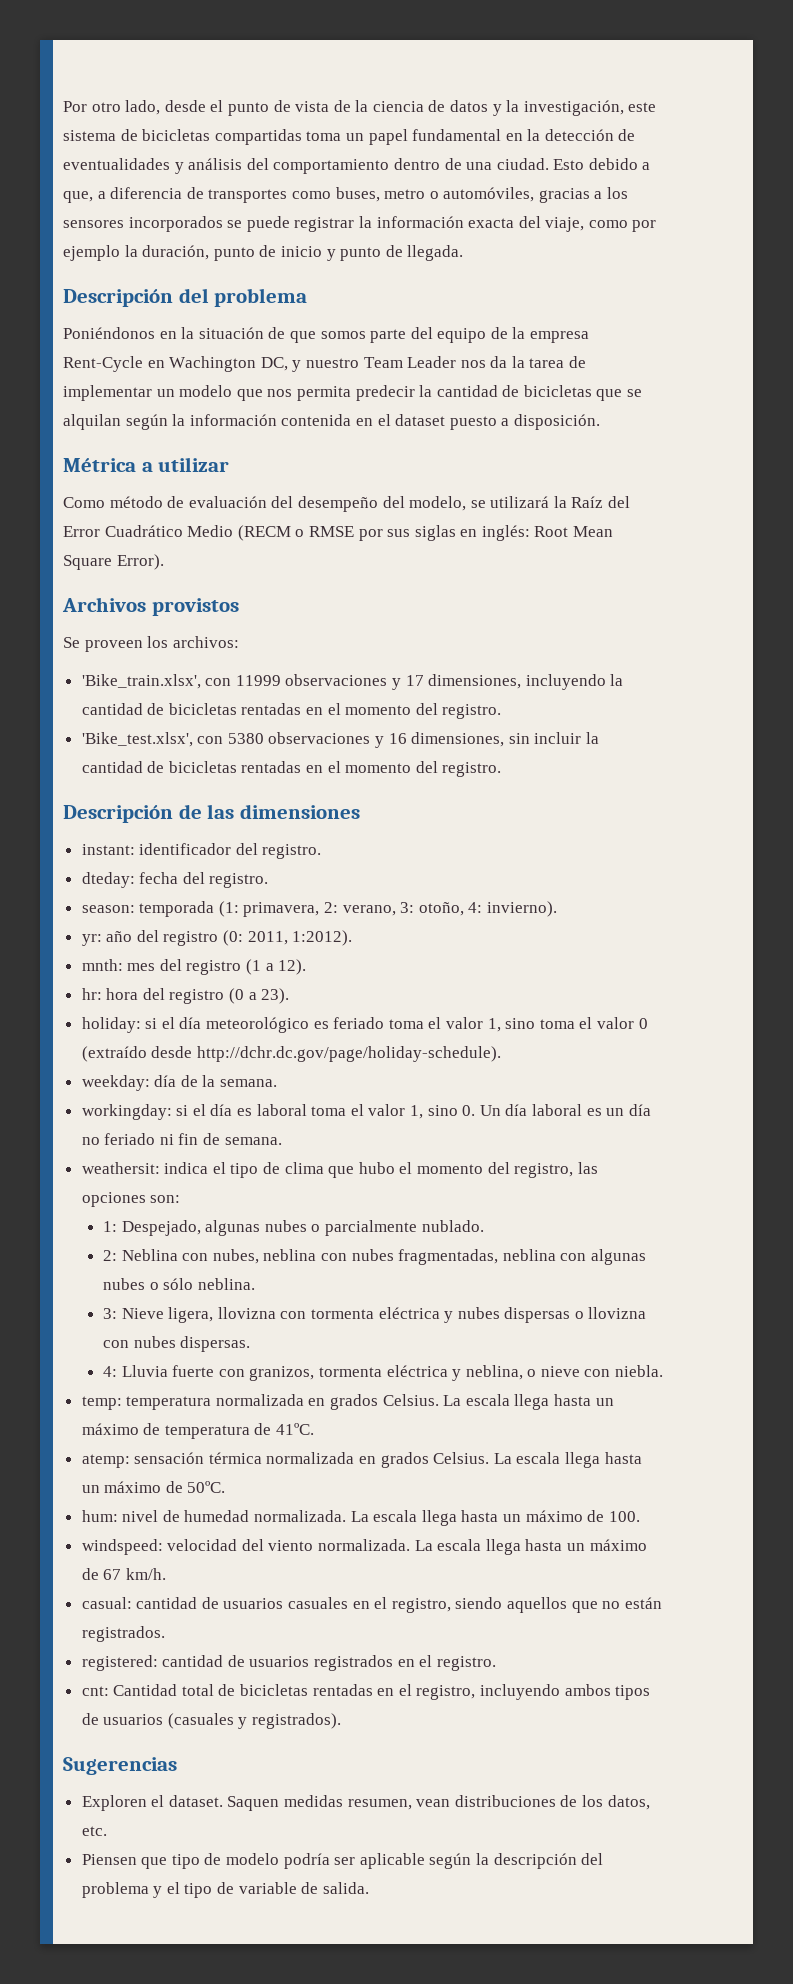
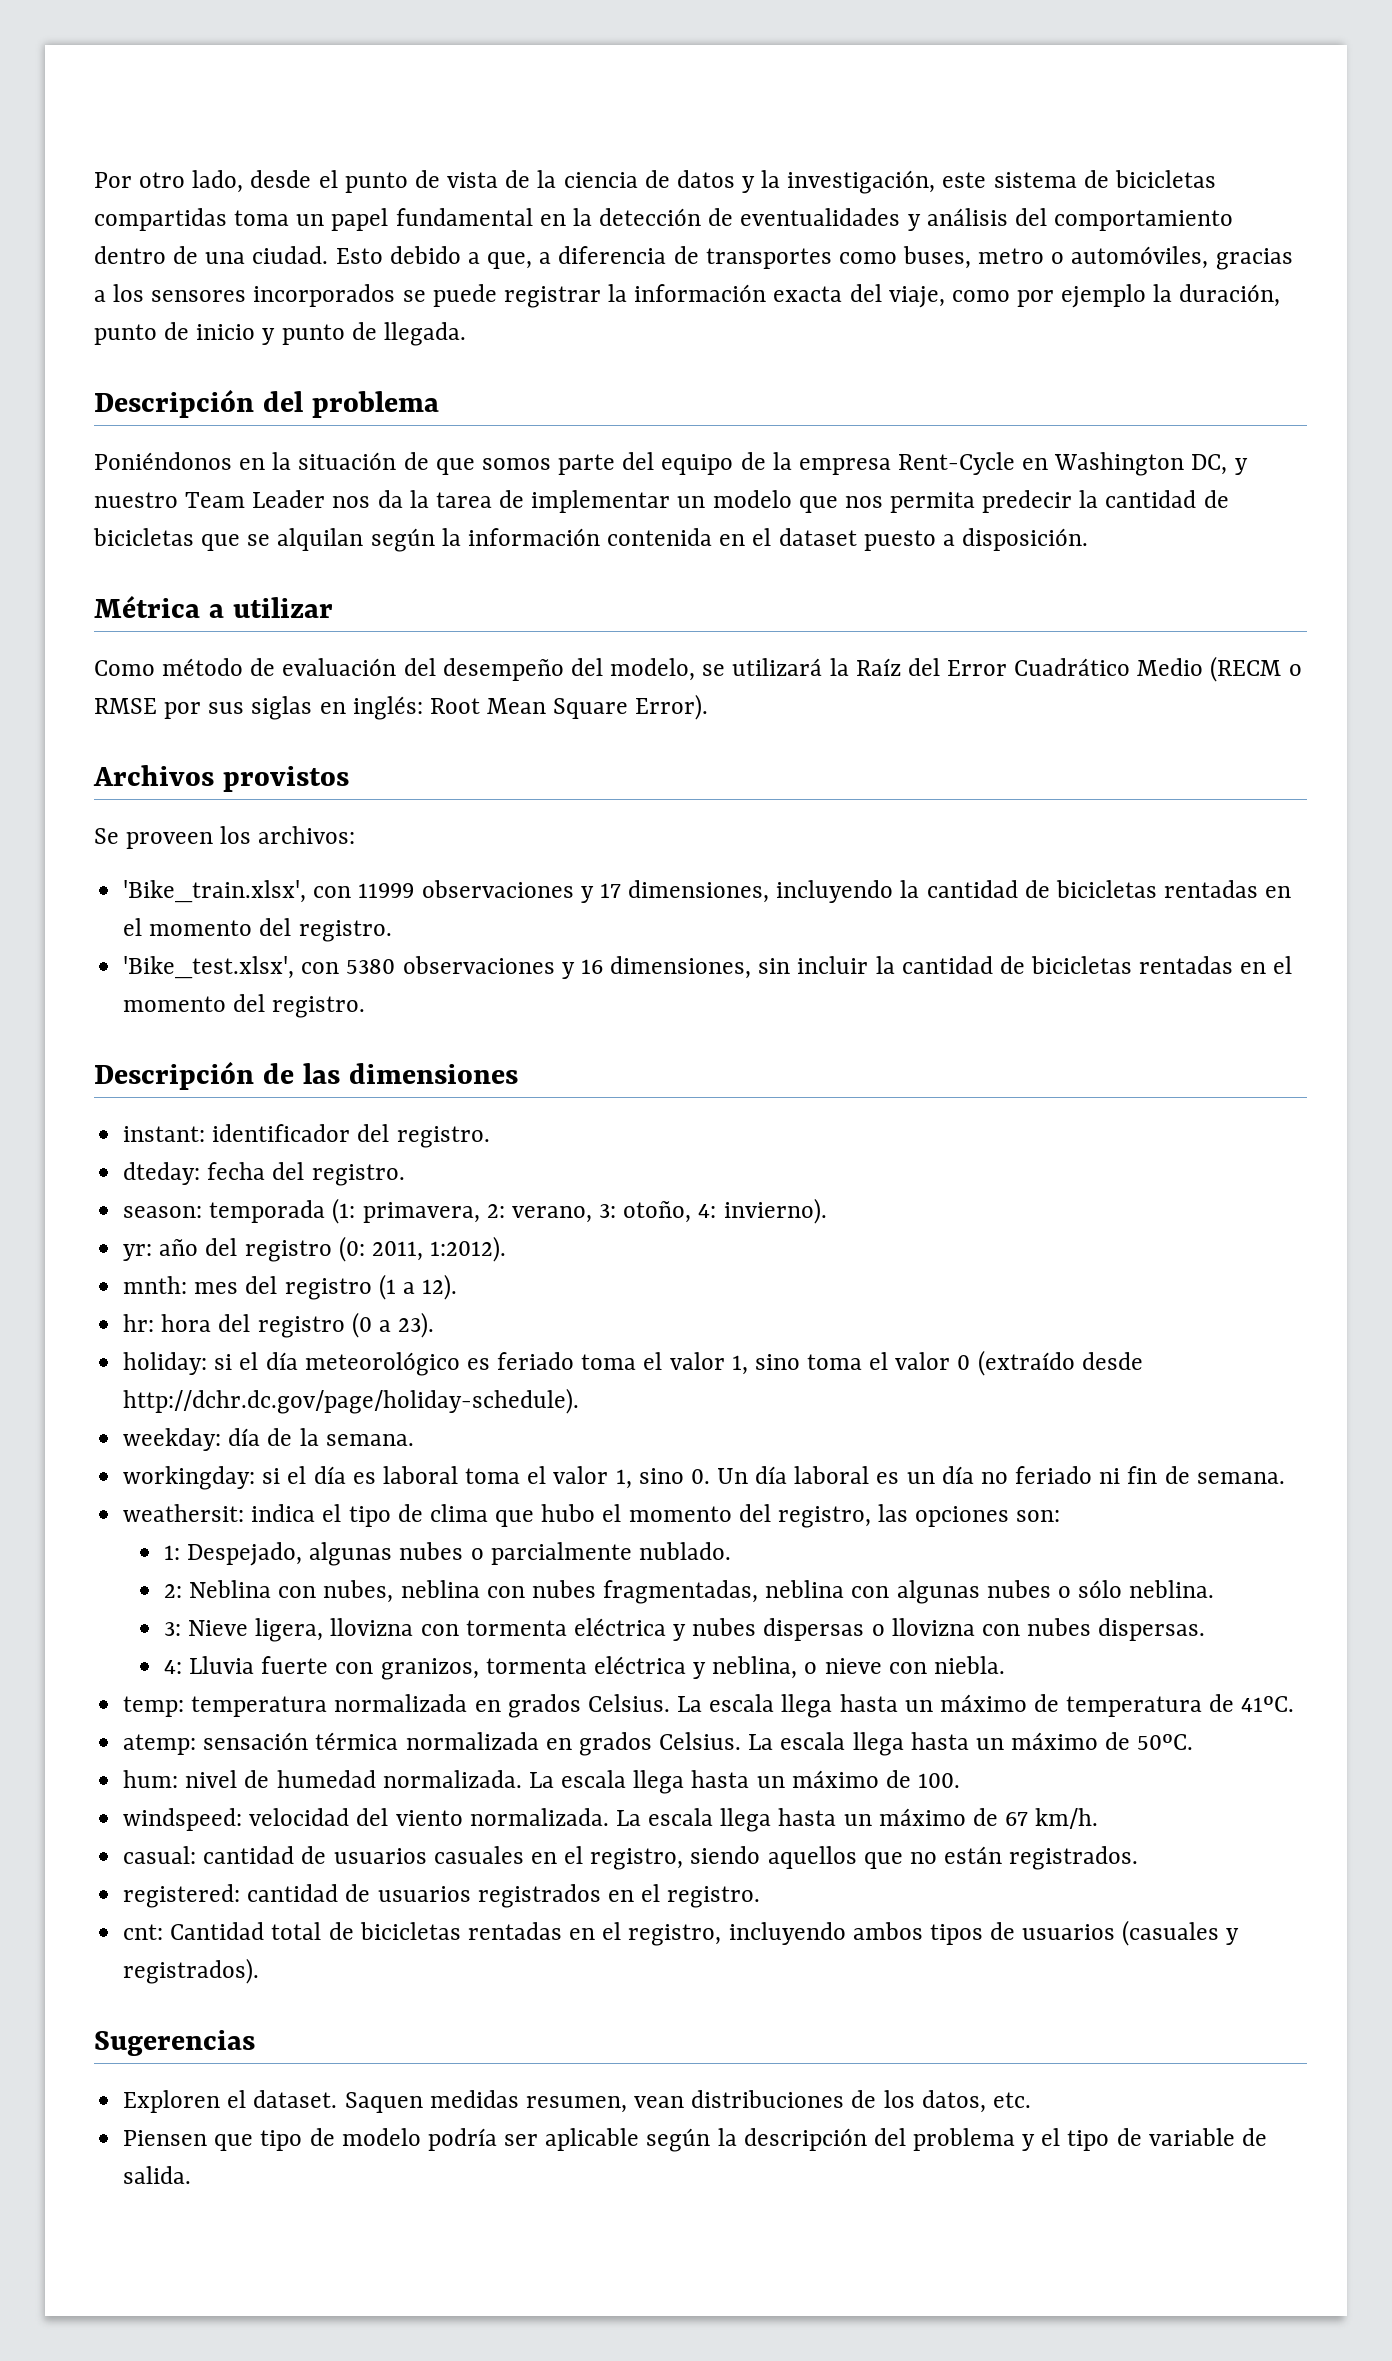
- Poniéndonos en la situación de que somos parte del equipo de la empresa Rent-Cycle en Wachington DC, y nuestro Team Leader nos da la tarea de implementar un modelo que nos permita predecir la cantidad de bicicletas que se alquilan según la información contenida en el dataset puesto a disposición.
+ Poniéndonos en la situación de que somos parte del equipo de la empresa Rent-Cycle en Washington DC, y nuestro Team Leader nos da la tarea de implementar un modelo que nos permita predecir la cantidad de bicicletas que se alquilan según la información contenida en el dataset puesto a disposición.

